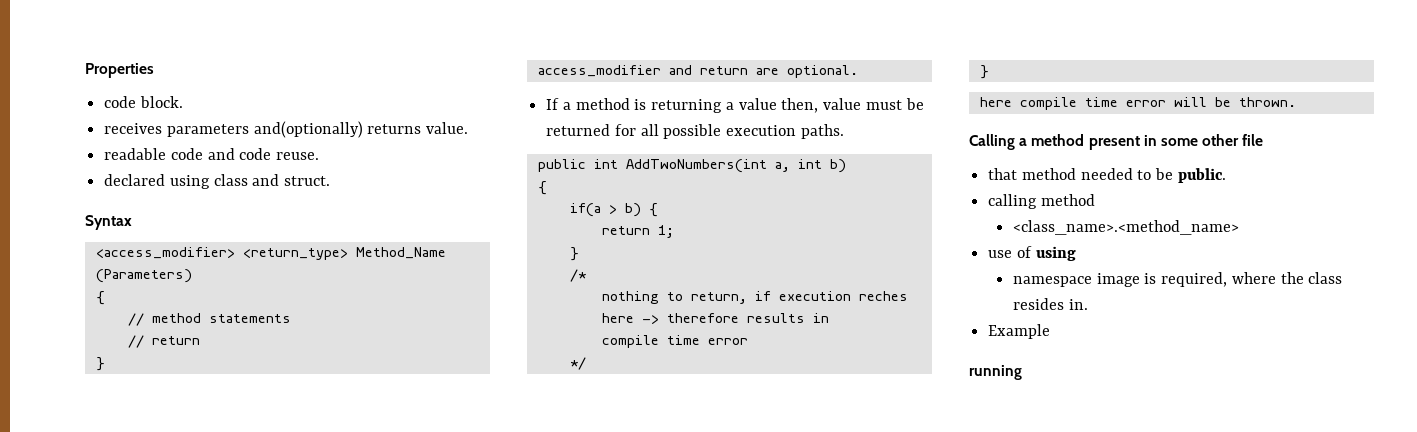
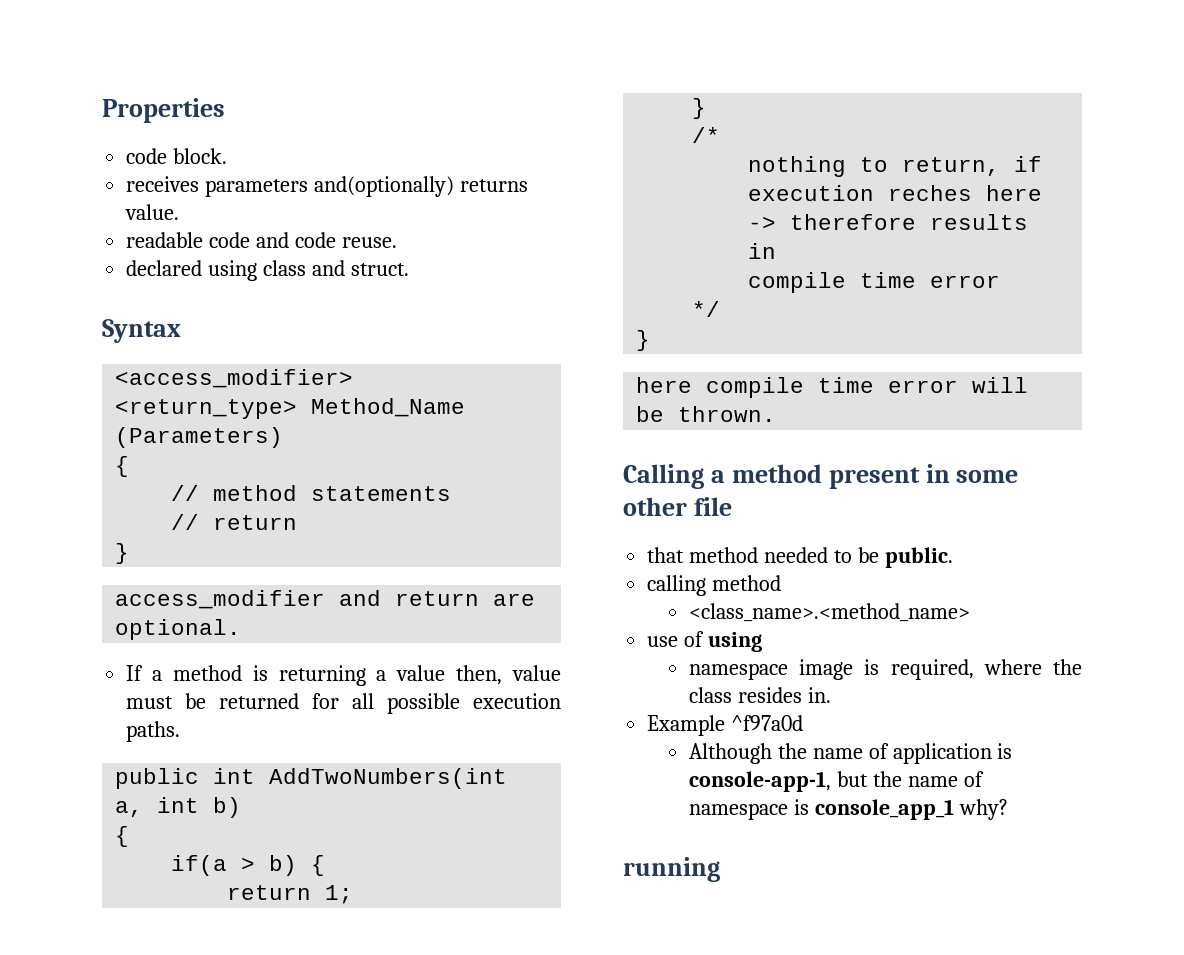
- Example
+ Example ^f97a0d
+ Although the name of application is console-app-1, but the name of namespace is console_app_1 why?

